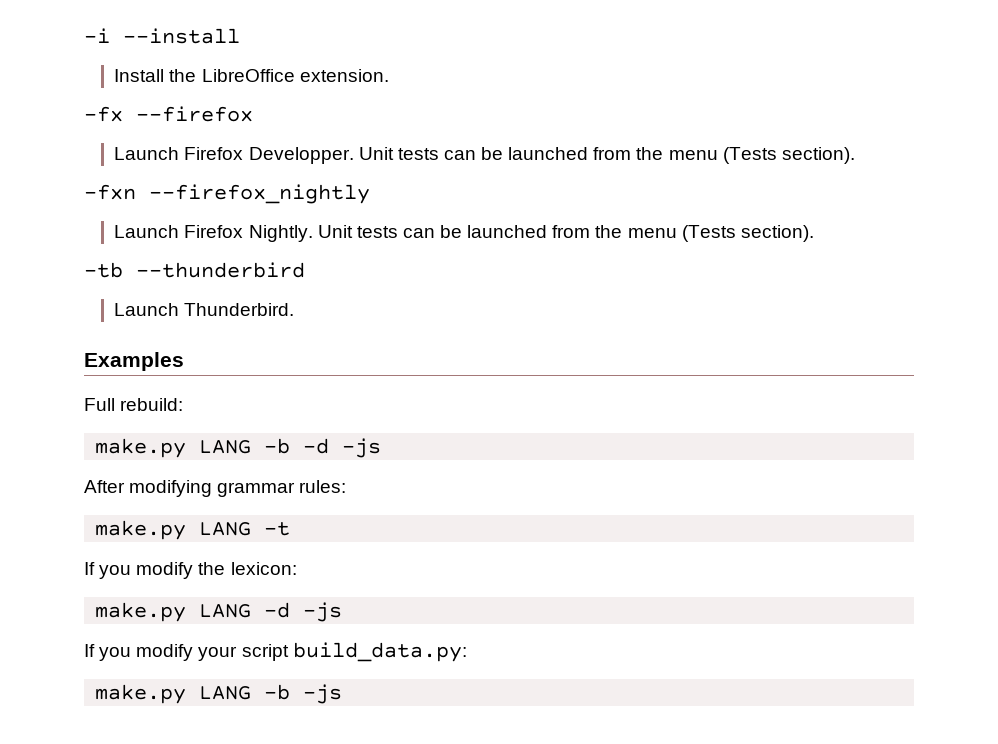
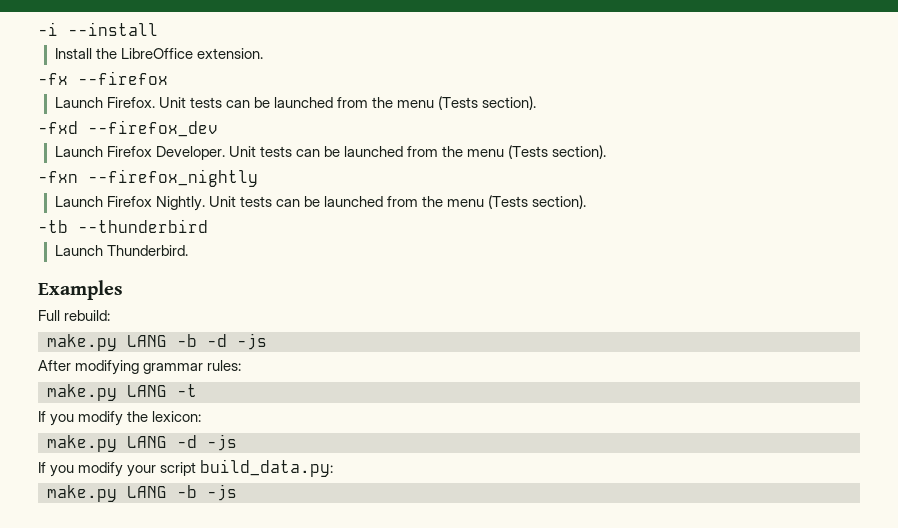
- Launch Firefox Developper.
+ Launch Firefox. Unit tests can be launched from the menu (Tests section).
+ -fxd --firefox_dev
+ Launch Firefox Developer.

